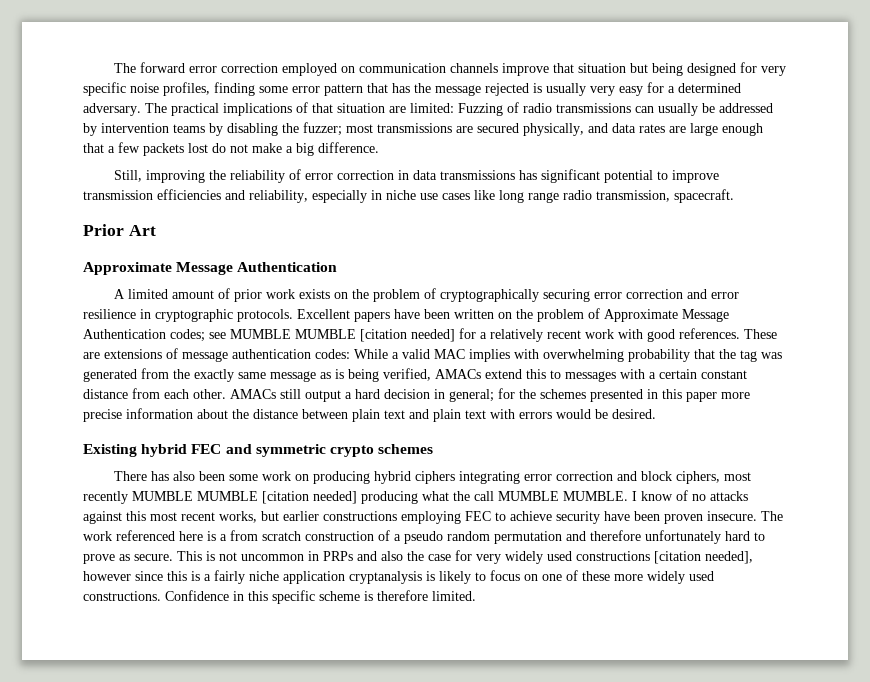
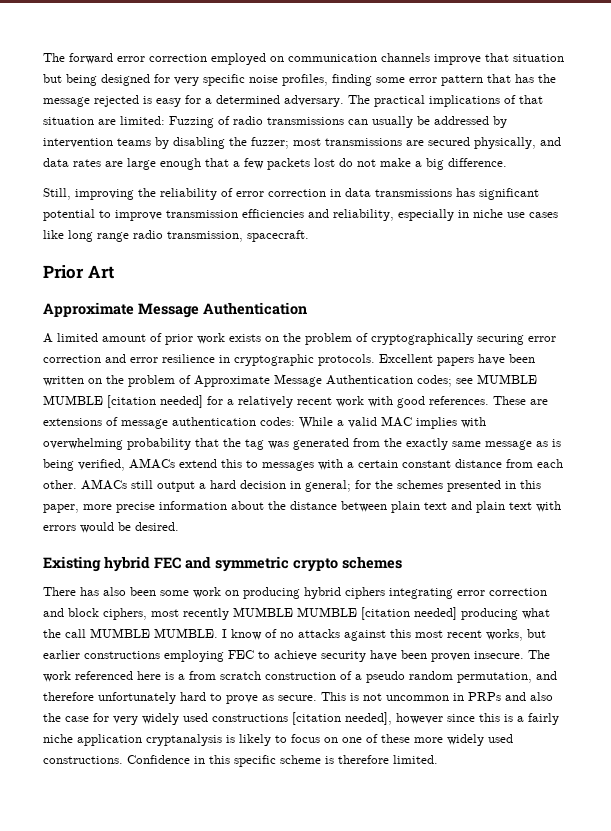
- The forward error correction employed on communication channels improve that situation but being designed for very specific noise profiles, finding some error pattern that has the message rejected is usually very easy for a determined adversary.
+ The forward error correction employed on communication channels improve that situation but being designed for very specific noise profiles, finding some error pattern that has the message rejected is easy for a determined adversary.
- AMACs still output a hard decision in general; for the schemes presented in this paper more precise information about the distance between plain text and plain text with errors would be desired.
+ AMACs still output a hard decision in general; for the schemes presented in this paper, more precise information about the distance between plain text and plain text with errors would be desired.
- The work referenced here is a from scratch construction of a pseudo random permutation and therefore unfortunately hard to prove as secure.
+ The work referenced here is a from scratch construction of a pseudo random permutation, and therefore unfortunately hard to prove as secure.

